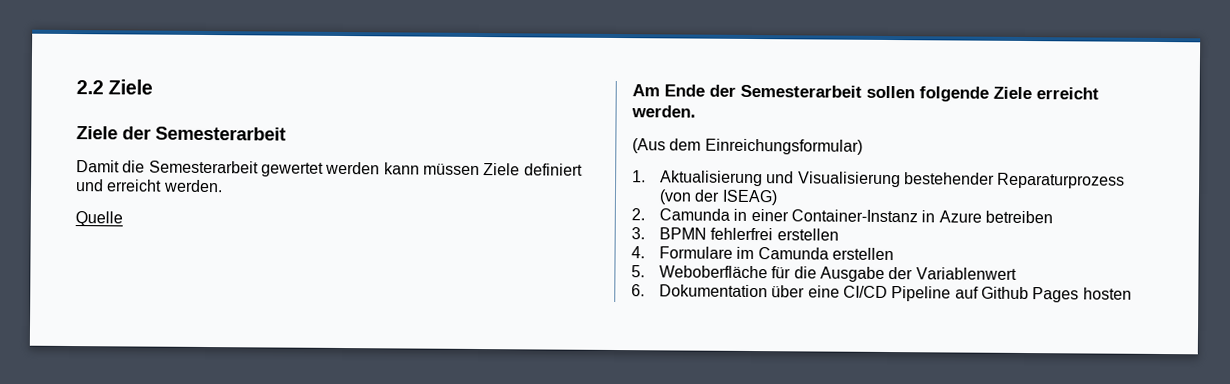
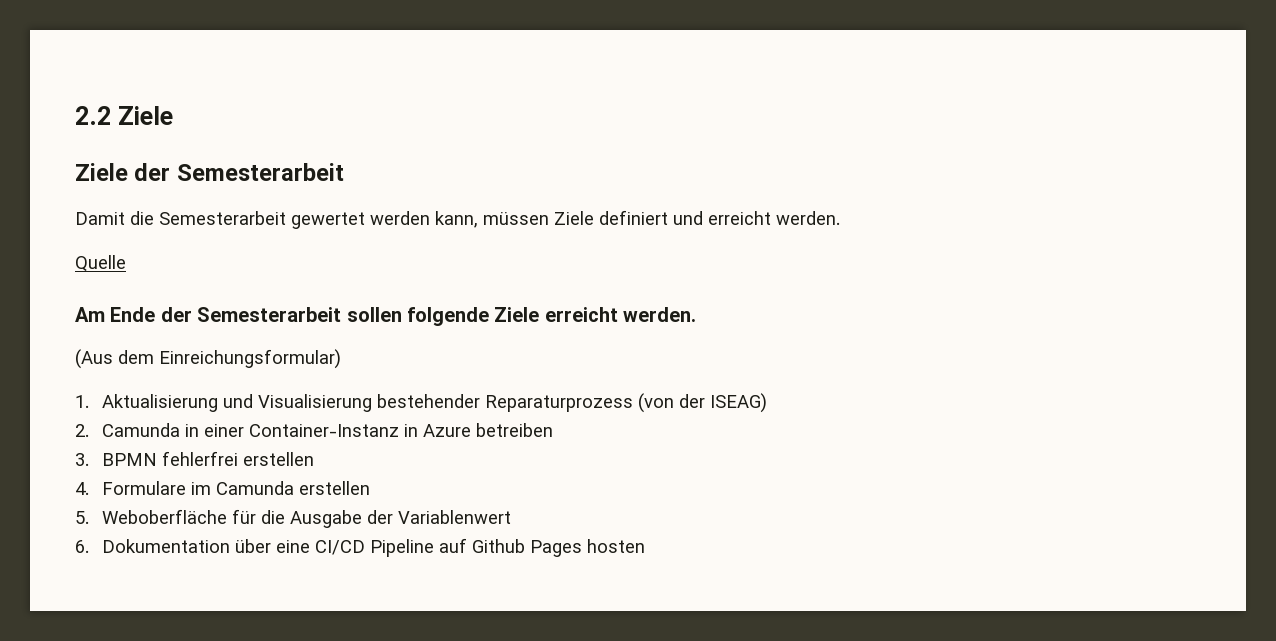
- Damit die Semesterarbeit gewertet werden kann müssen Ziele definiert und erreicht werden.
+ Damit die Semesterarbeit gewertet werden kann, müssen Ziele definiert und erreicht werden.

